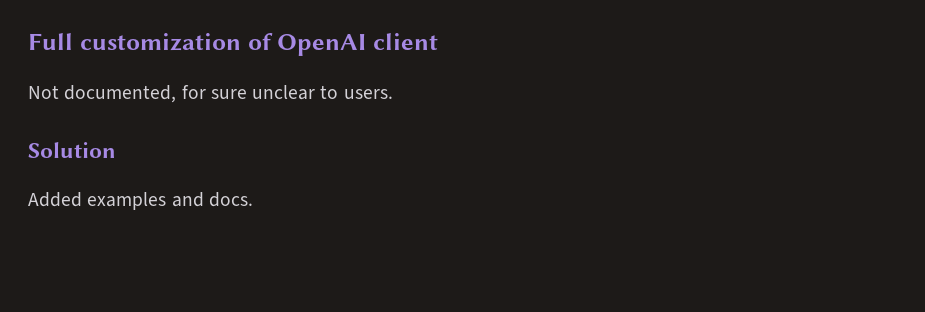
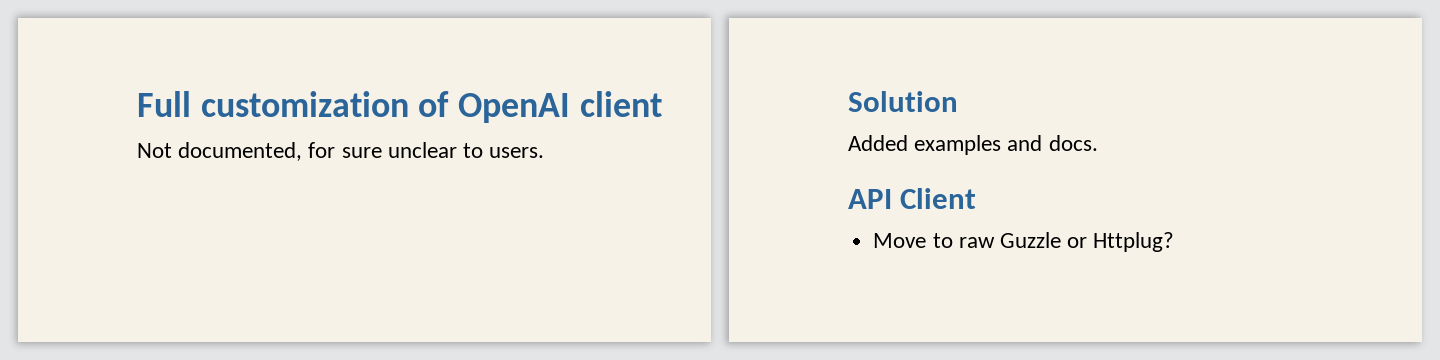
+ API Client
+ Move to raw Guzzle or Httplug?

